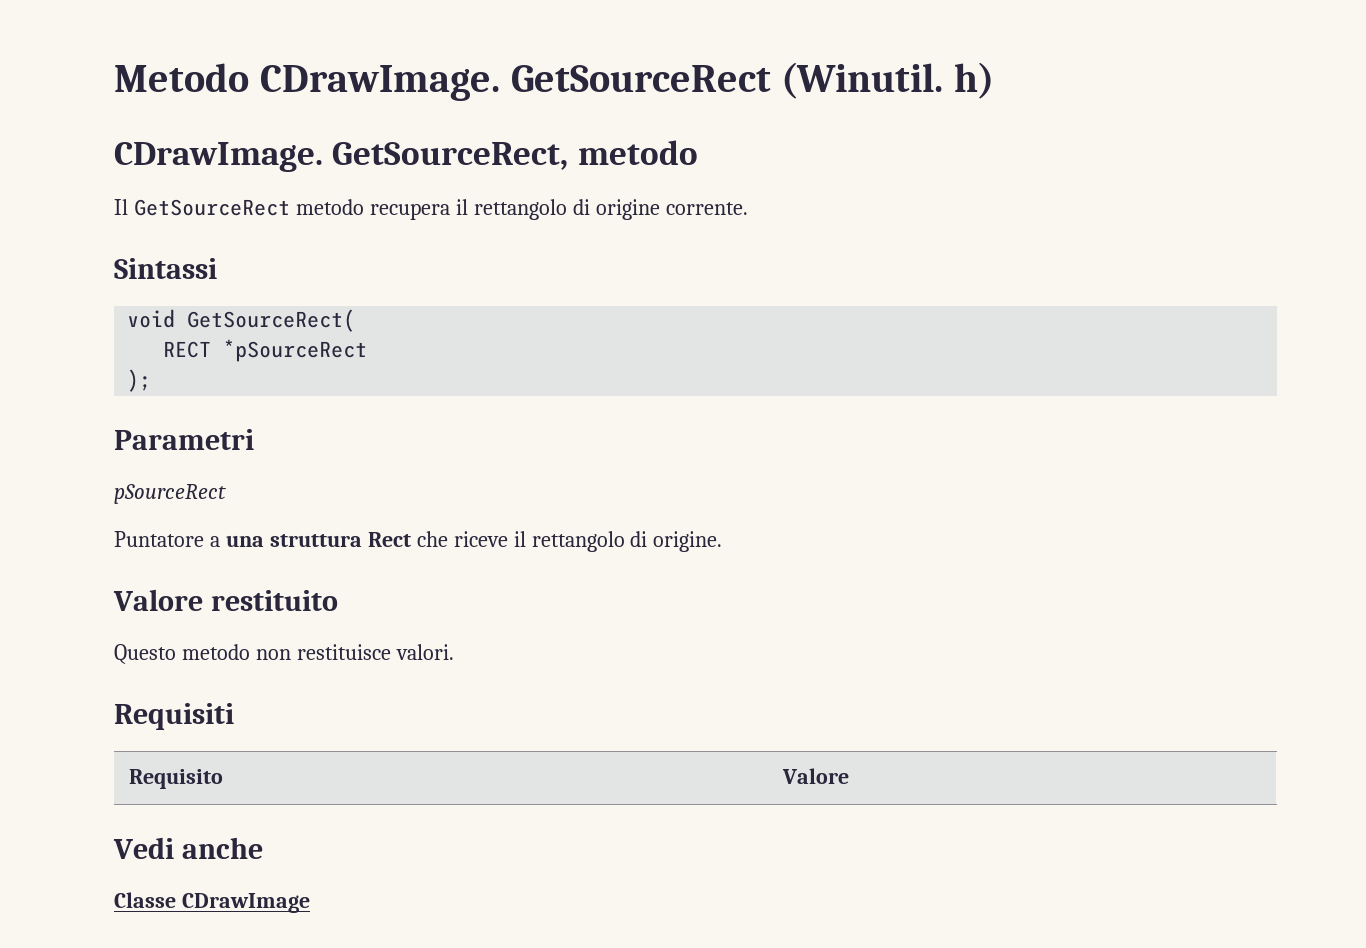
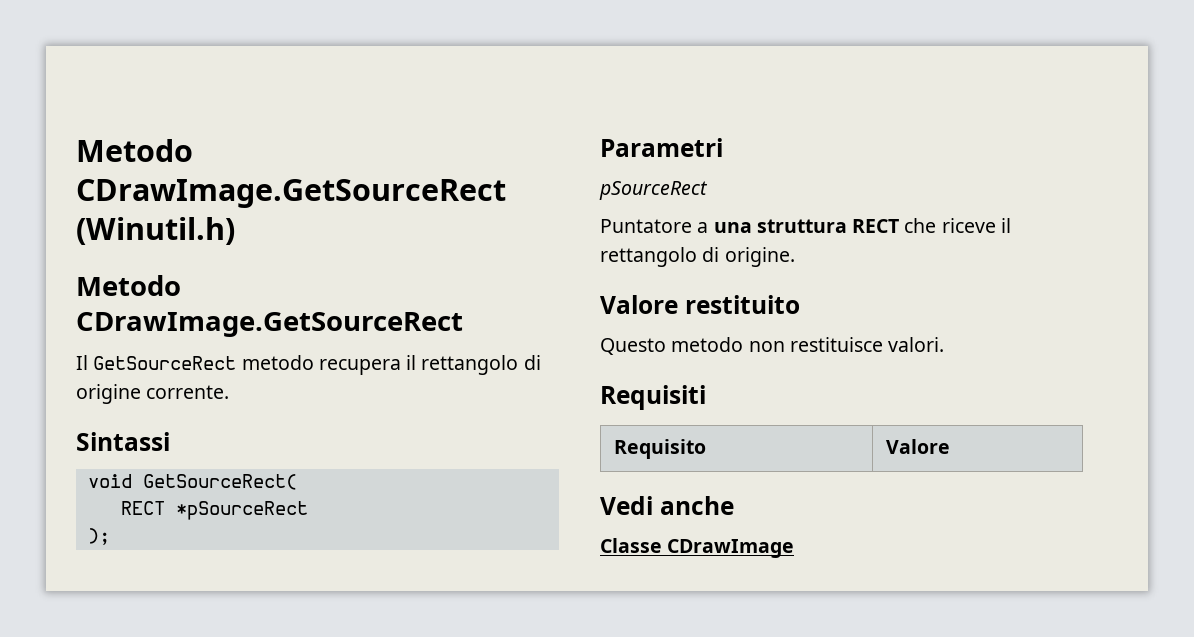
- Metodo CDrawImage. GetSourceRect (Winutil. h)
- CDrawImage. GetSourceRect, metodo
+ Metodo CDrawImage.GetSourceRect (Winutil.h)
+ Metodo CDrawImage.GetSourceRect
- Puntatore a una struttura Rect che riceve il rettangolo di origine.
+ Puntatore a una struttura RECT che riceve il rettangolo di origine.

